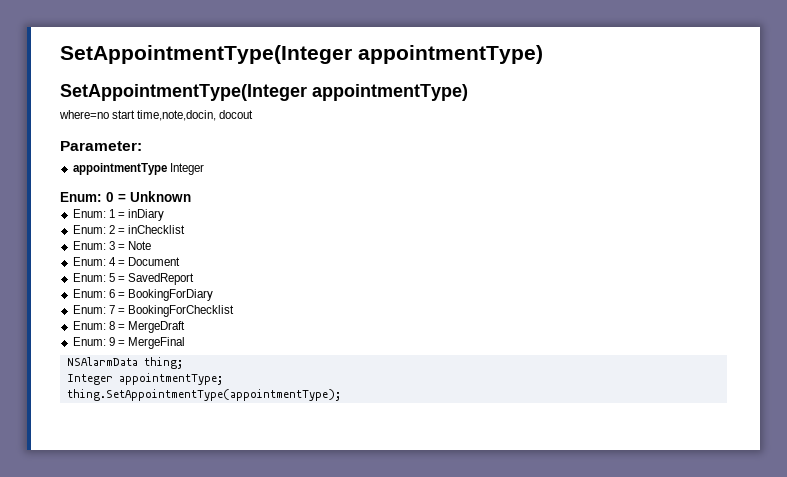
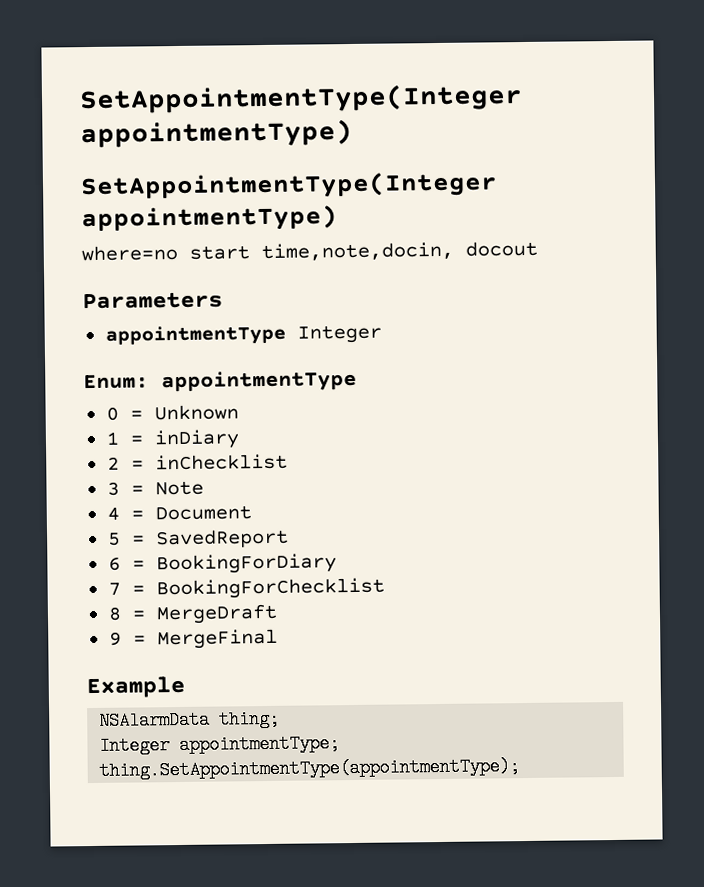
- Parameter:
+ Parameters
- Enum: 0 = Unknown
+ Enum: appointmentType
+ 0 = Unknown
- Enum: 1 = inDiary
+ 1 = inDiary
- Enum: 2 = inChecklist
+ 2 = inChecklist
- Enum: 3 = Note
+ 3 = Note
- Enum: 4 = Document
+ 4 = Document
- Enum: 5 = SavedReport
+ 5 = SavedReport
- Enum: 6 = BookingForDiary
+ 6 = BookingForDiary
- Enum: 7 = BookingForChecklist
+ 7 = BookingForChecklist
- Enum: 8 = MergeDraft
+ 8 = MergeDraft
- Enum: 9 = MergeFinal
+ 9 = MergeFinal
+ Example

